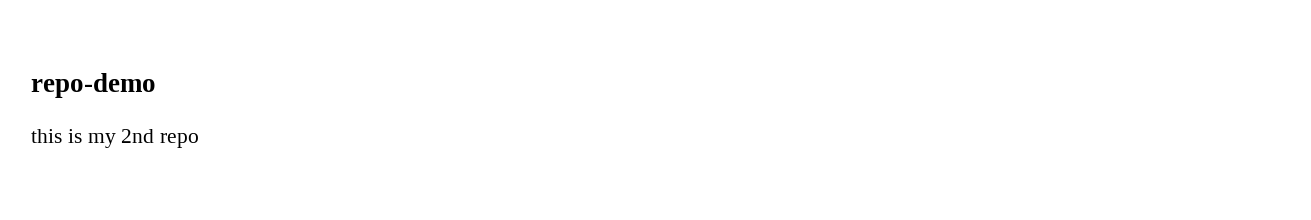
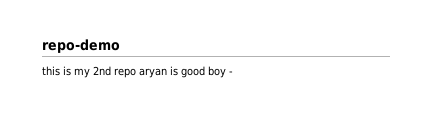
- this is my 2nd repo
+ this is my 2nd repo aryan is good boy -

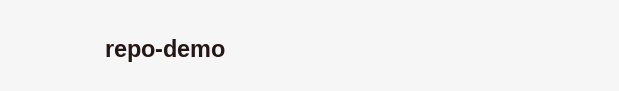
- this is my 2nd repo aryan is good boy -

